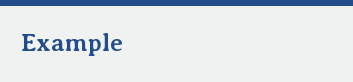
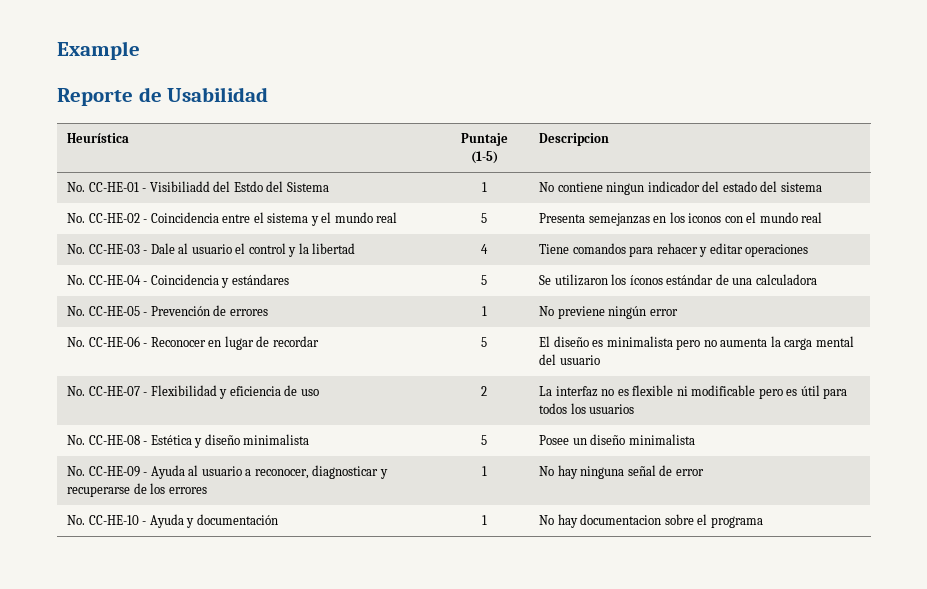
+ Reporte de Usabilidad
+ Heurística | Puntaje (1-5) | Descripcion
+ No. CC-HE-01 - Visibiliadd del Estdo del Sistema | 1 | No contiene ningun indicador del estado del sistema
+ No. CC-HE-02 - Coincidencia entre el sistema y el mundo real | 5 | Presenta semejanzas en los iconos con el mundo real
+ No. CC-HE-03 - Dale al usuario el control y la libertad | 4 | Tiene comandos para rehacer y editar operaciones
+ No. CC-HE-04 - Coincidencia y estándares | 5 | Se utilizaron los íconos estándar de una calculadora
+ No. CC-HE-05 - Prevención de errores | 1 | No previene ningún error
+ No. CC-HE-06 - Reconocer en lugar de recordar | 5 | El diseño es minimalista pero no aumenta la carga mental del usuario
+ No. CC-HE-07 - Flexibilidad y eficiencia de uso | 2 | La interfaz no es flexible ni modificable pero es útil para todos los usuarios
+ No. CC-HE-08 - Estética y diseño minimalista | 5 | Posee un diseño minimalista
+ No. CC-HE-09 - Ayuda al usuario a reconocer, diagnosticar y recuperarse de los errores | 1 | No hay ninguna señal de error
+ No. CC-HE-10 - Ayuda y documentación | 1 | No hay documentacion sobre el programa

